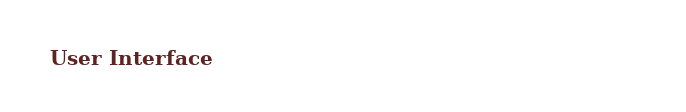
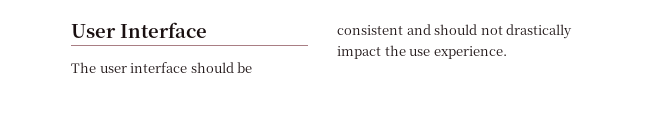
+ The user interface should be consistent and should not drastically impact the use experience.

